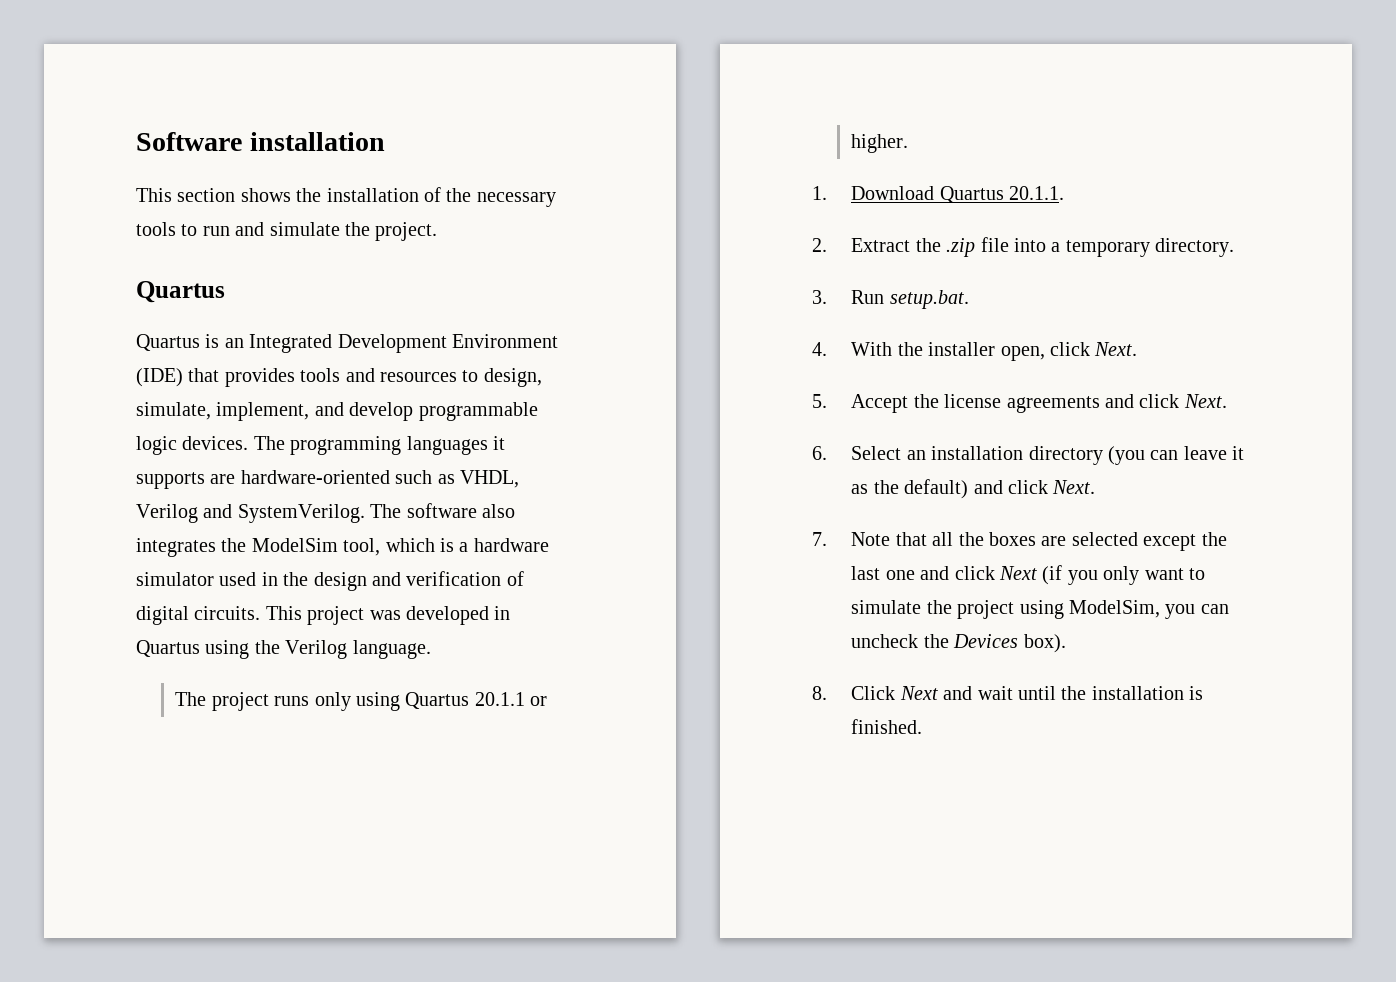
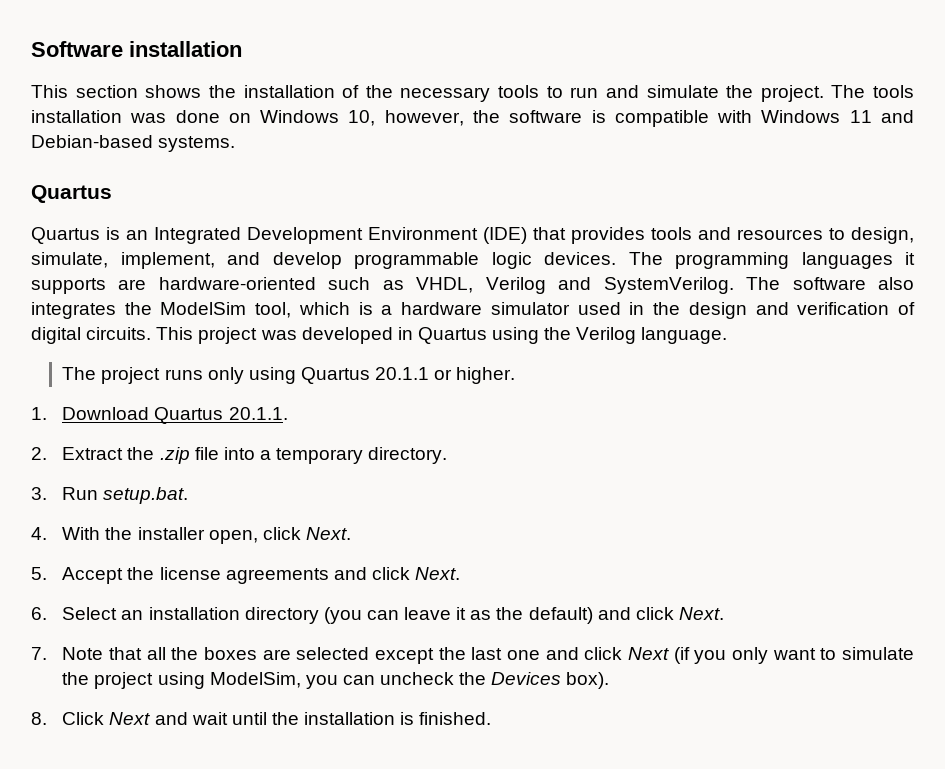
+ The tools installation was done on Windows 10, however, the software is compatible with Windows 11 and Debian-based systems.

